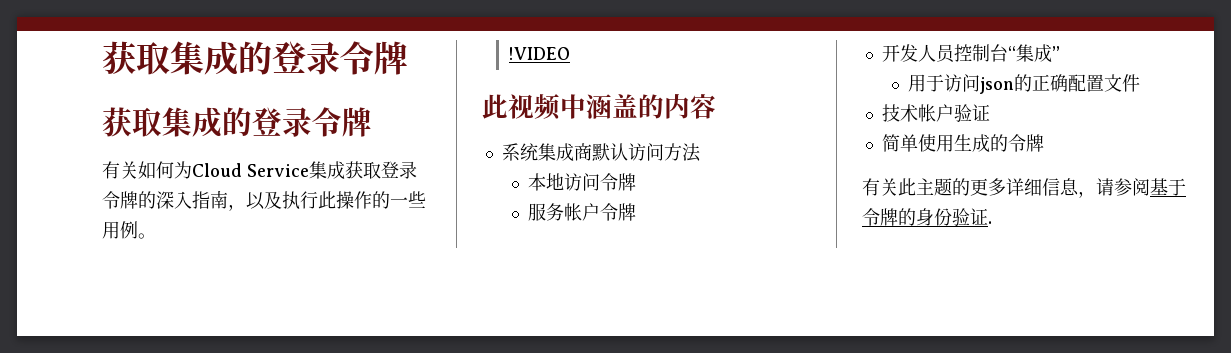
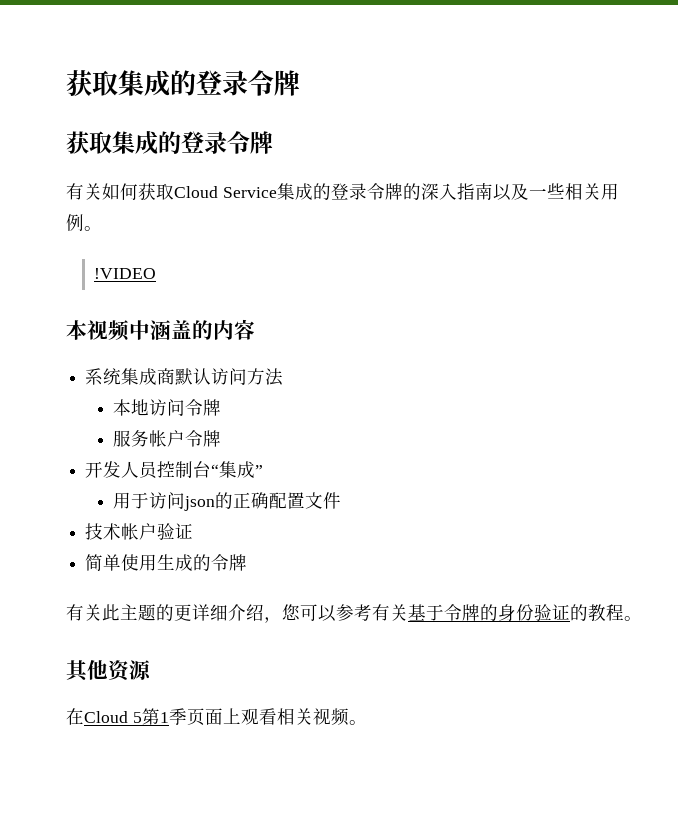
- 有关如何为Cloud Service集成获取登录令牌的深入指南，以及执行此操作的一些用例。
+ 有关如何获取Cloud Service集成的登录令牌的深入指南以及一些相关用例。
- 此视频中涵盖的内容
+ 本视频中涵盖的内容
- 有关此主题的更多详细信息，请参阅基于令牌的身份验证.
+ 有关此主题的更详细介绍，您可以参考有关基于令牌的身份验证的教程。
+ 其他资源
+ 在Cloud 5第1季页面上观看相关视频。

